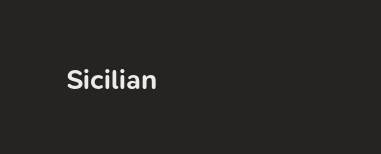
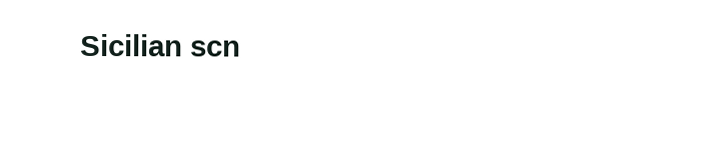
- Sicilian
+ Sicilian scn

